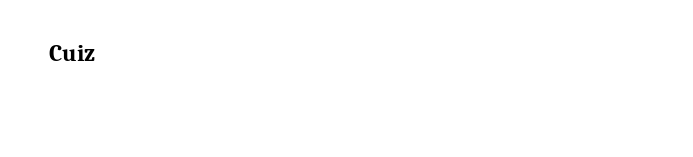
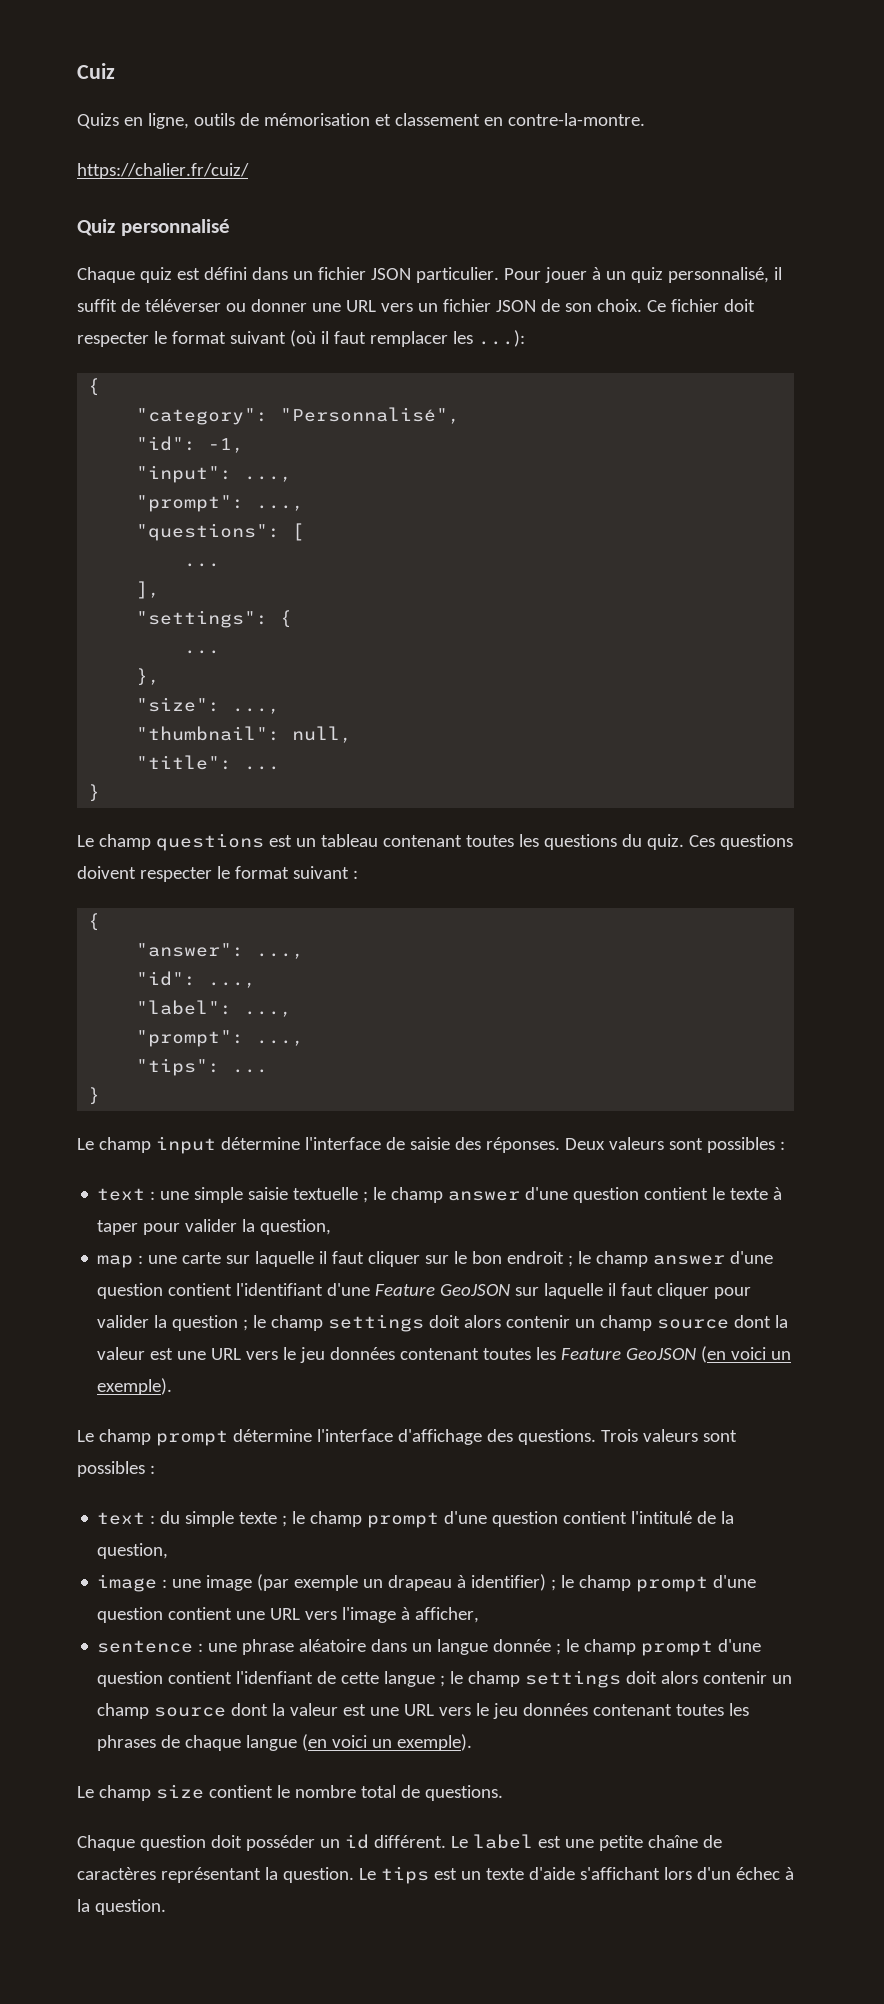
+ Quizs en ligne, outils de mémorisation et classement en contre-la-montre.
+ https://chalier.fr/cuiz/
+ Quiz personnalisé
+ Chaque quiz est défini dans un fichier JSON particulier. Pour jouer à un quiz personnalisé, il suffit de téléverser ou donner une URL vers un fichier JSON de son choix. Ce fichier doit respecter le format suivant (où il faut remplacer les ...):
+ {
+ "category": "Personnalisé",
+ "id": -1,
+ "input": ...,
+ "prompt": ...,
+ "questions": [
+ ...
+ ],
+ "settings": {
+ ...
+ },
+ "size": ...,
+ "thumbnail": null,
+ "title": ...
+ }
+ Le champ questions est un tableau contenant toutes les questions du quiz. Ces questions doivent respecter le format suivant :
+ {
+ "answer": ...,
+ "id": ...,
+ "label": ...,
+ "prompt": ...,
+ "tips": ...
+ }
+ Le champ input détermine l'interface de saisie des réponses. Deux valeurs sont possibles :
+ text : une simple saisie textuelle ; le champ answer d'une question contient le texte à taper pour valider la question,
+ map : une carte sur laquelle il faut cliquer sur le bon endroit ; le champ answer d'une question contient l'identifiant d'une Feature GeoJSON sur laquelle il faut cliquer pour valider la question ; le champ settings doit alors contenir un champ source dont la valeur est une URL vers le jeu données contenant toutes les Feature GeoJSON (en voici un exemple).
+ Le champ prompt détermine l'interface d'affichage des questions. Trois valeurs sont possibles :
+ text : du simple texte ; le champ prompt d'une question contient l'intitulé de la question,
+ image : une image (par exemple un drapeau à identifier) ; le champ prompt d'une question contient une URL vers l'image à afficher,
+ sentence : une phrase aléatoire dans un langue donnée ; le champ prompt d'une question contient l'idenfiant de cette langue ; le champ settings doit alors contenir un champ source dont la valeur est une URL vers le jeu données contenant toutes les phrases de chaque langue (en voici un exemple).
+ Le champ size contient le nombre total de questions.
+ Chaque question doit posséder un id différent. Le label est une petite chaîne de caractères représentant la question. Le tips est un texte d'aide s'affichant lors d'un échec à la question.

